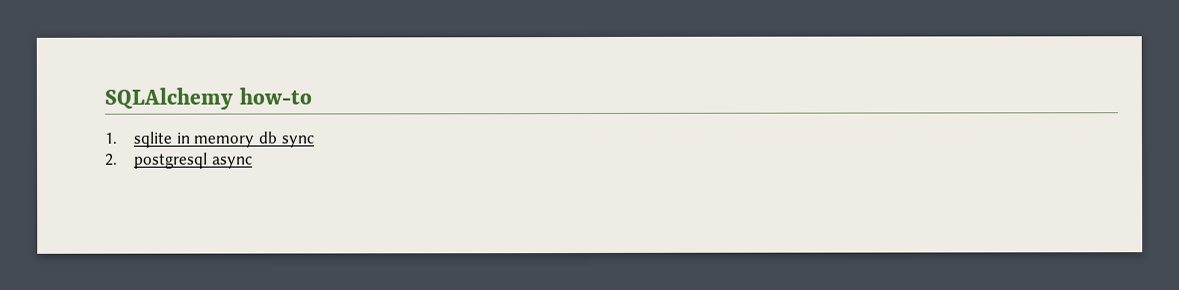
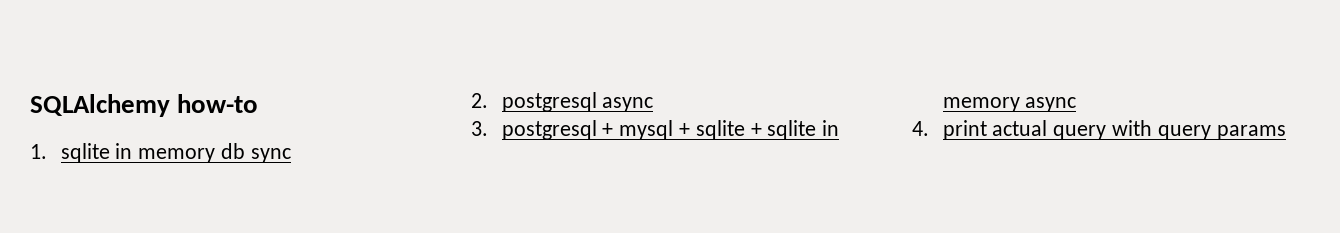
+ 3. postgresql + mysql + sqlite + sqlite in memory async
+ 4. print actual query with query params

